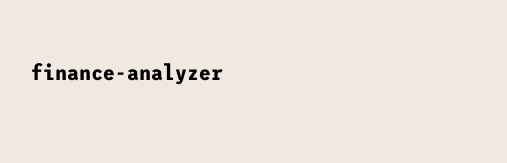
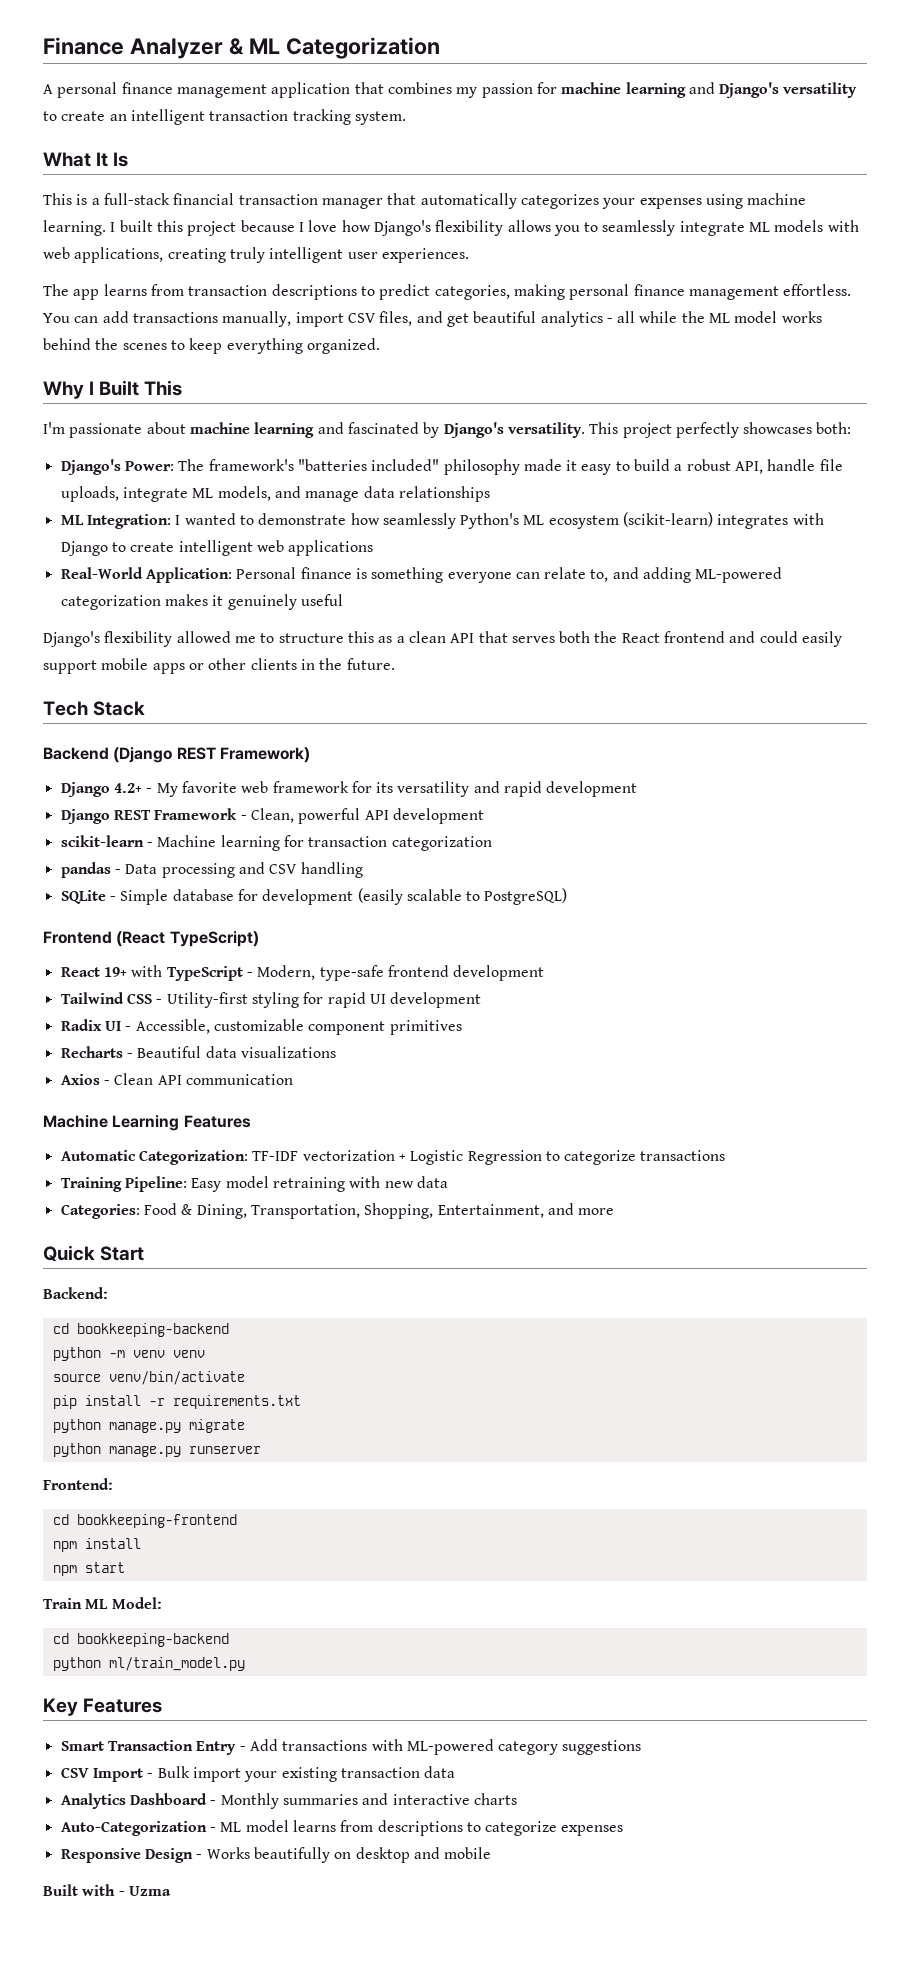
- finance-analyzer
+ Finance Analyzer & ML Categorization
+ A personal finance management application that combines my passion for machine learning and Django's versatility to create an intelligent transaction tracking system.
+ What It Is
+ This is a full-stack financial transaction manager that automatically categorizes your expenses using machine learning. I built this project because I love how Django's flexibility allows you to seamlessly integrate ML models with web applications, creating truly intelligent user experiences.
+ The app learns from transaction descriptions to predict categories, making personal finance management effortless. You can add transactions manually, import CSV files, and get beautiful analytics - all while the ML model works behind the scenes to keep everything organized.
+ Why I Built This
+ I'm passionate about machine learning and fascinated by Django's versatility. This project perfectly showcases both:
+ Django's Power: The framework's "batteries included" philosophy made it easy to build a robust API, handle file uploads, integrate ML models, and manage data relationships
+ ML Integration: I wanted to demonstrate how seamlessly Python's ML ecosystem (scikit-learn) integrates with Django to create intelligent web applications
+ Real-World Application: Personal finance is something everyone can relate to, and adding ML-powered categorization makes it genuinely useful
+ Django's flexibility allowed me to structure this as a clean API that serves both the React frontend and could easily support mobile apps or other clients in the future.
+ Tech Stack
+ Backend (Django REST Framework)
+ Django 4.2+ - My favorite web framework for its versatility and rapid development
+ Django REST Framework - Clean, powerful API development
+ scikit-learn - Machine learning for transaction categorization
+ pandas - Data processing and CSV handling
+ SQLite - Simple database for development (easily scalable to PostgreSQL)
+ Frontend (React TypeScript)
+ React 19+ with TypeScript - Modern, type-safe frontend development
+ Tailwind CSS - Utility-first styling for rapid UI development
+ Radix UI - Accessible, customizable component primitives
+ Recharts - Beautiful data visualizations
+ Axios - Clean API communication
+ Machine Learning Features
+ Automatic Categorization: TF-IDF vectorization + Logistic Regression to categorize transactions
+ Training Pipeline: Easy model retraining with new data
+ Categories: Food & Dining, Transportation, Shopping, Entertainment, and more
+ Quick Start
+ Backend:
+ cd bookkeeping-backend
+ python -m venv venv
+ source venv/bin/activate
+ pip install -r requirements.txt
+ python manage.py migrate
+ python manage.py runserver
+ Frontend:
+ cd bookkeeping-frontend
+ npm install
+ npm start
+ Train ML Model:
+ cd bookkeeping-backend
+ python ml/train_model.py
+ Key Features
+ Smart Transaction Entry - Add transactions with ML-powered category suggestions
+ CSV Import - Bulk import your existing transaction data
+ Analytics Dashboard - Monthly summaries and interactive charts
+ Auto-Categorization - ML model learns from descriptions to categorize expenses
+ Responsive Design - Works beautifully on desktop and mobile
+ Built with - Uzma

